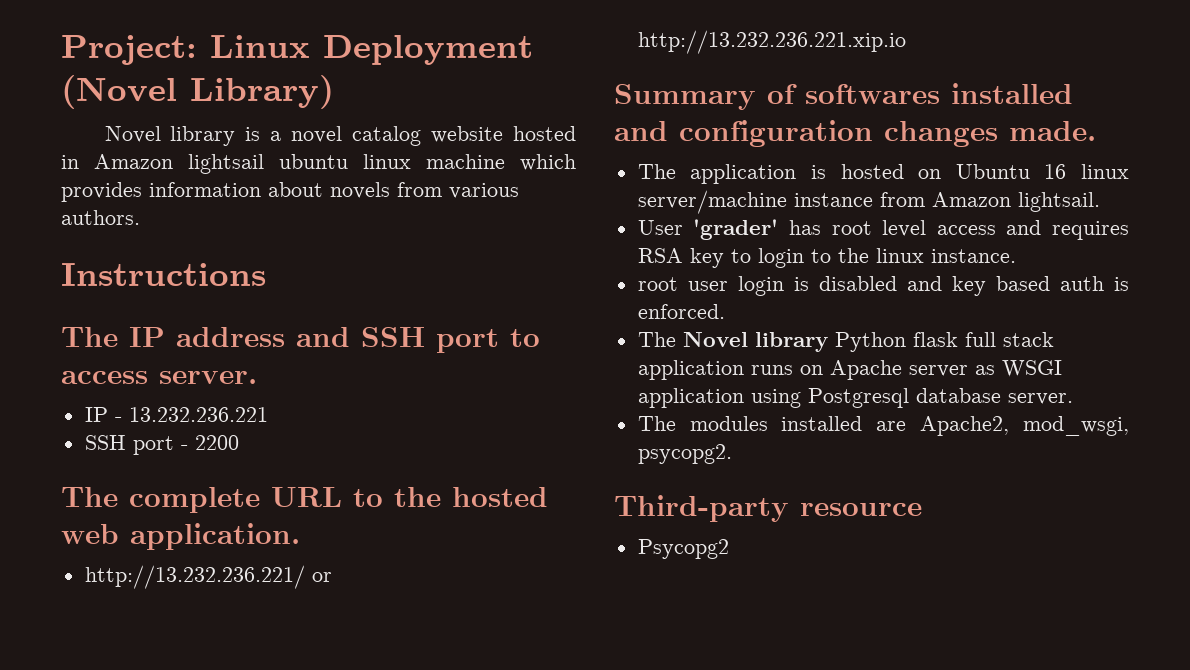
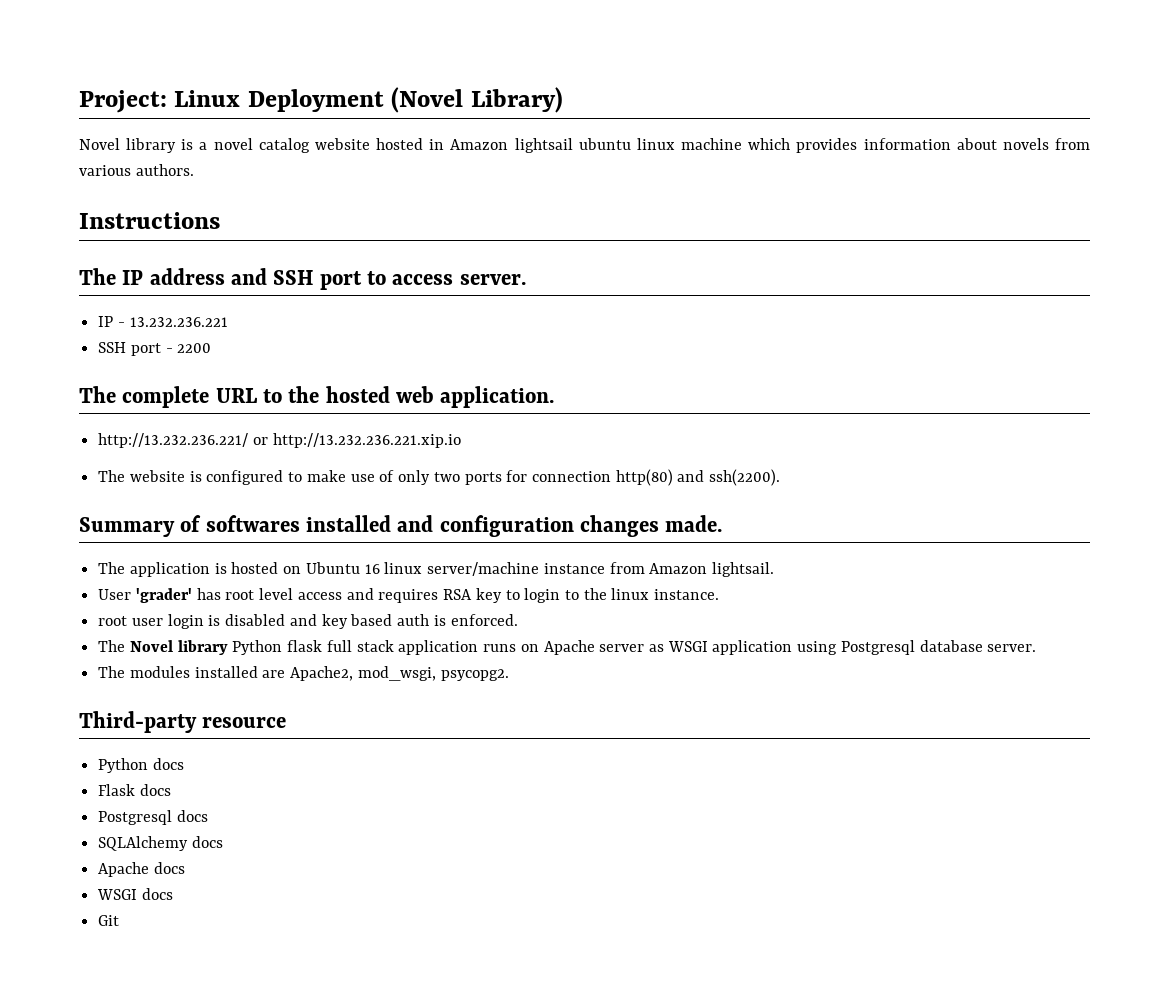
+ The website is configured to make use of only two ports for connection http(80) and ssh(2200).
- Psycopg2
+ Python docs
+ Flask docs
+ Postgresql docs
+ SQLAlchemy docs
+ Apache docs
+ WSGI docs
+ Git

